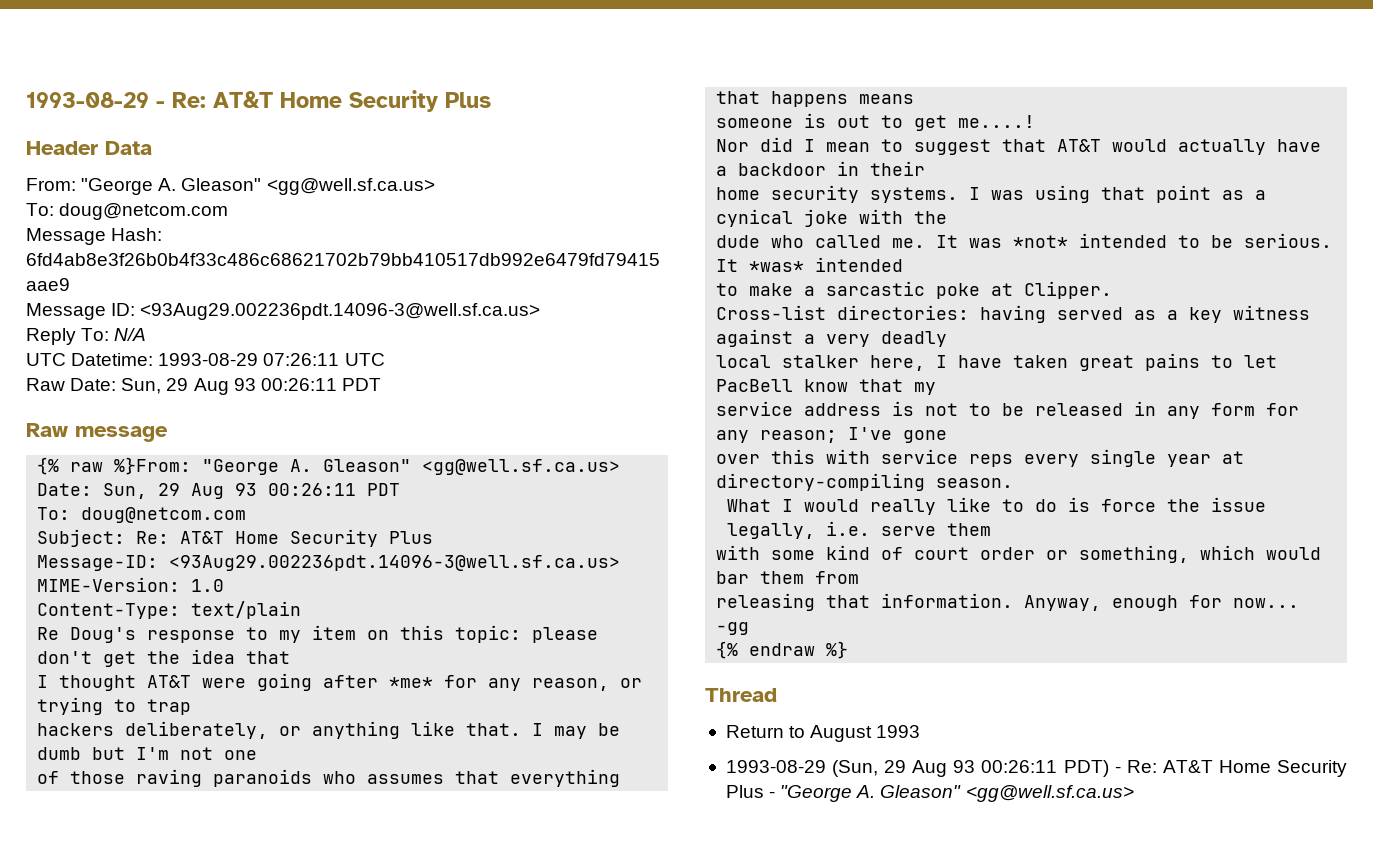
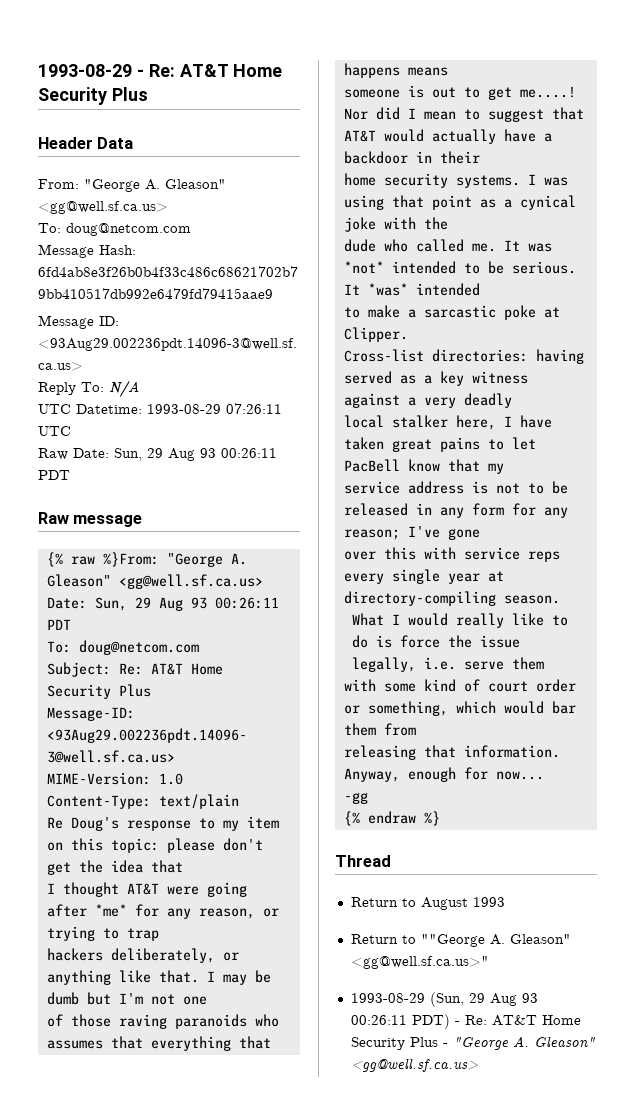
+ Return to ""George A. Gleason" <gg@well.sf.ca.us>"

